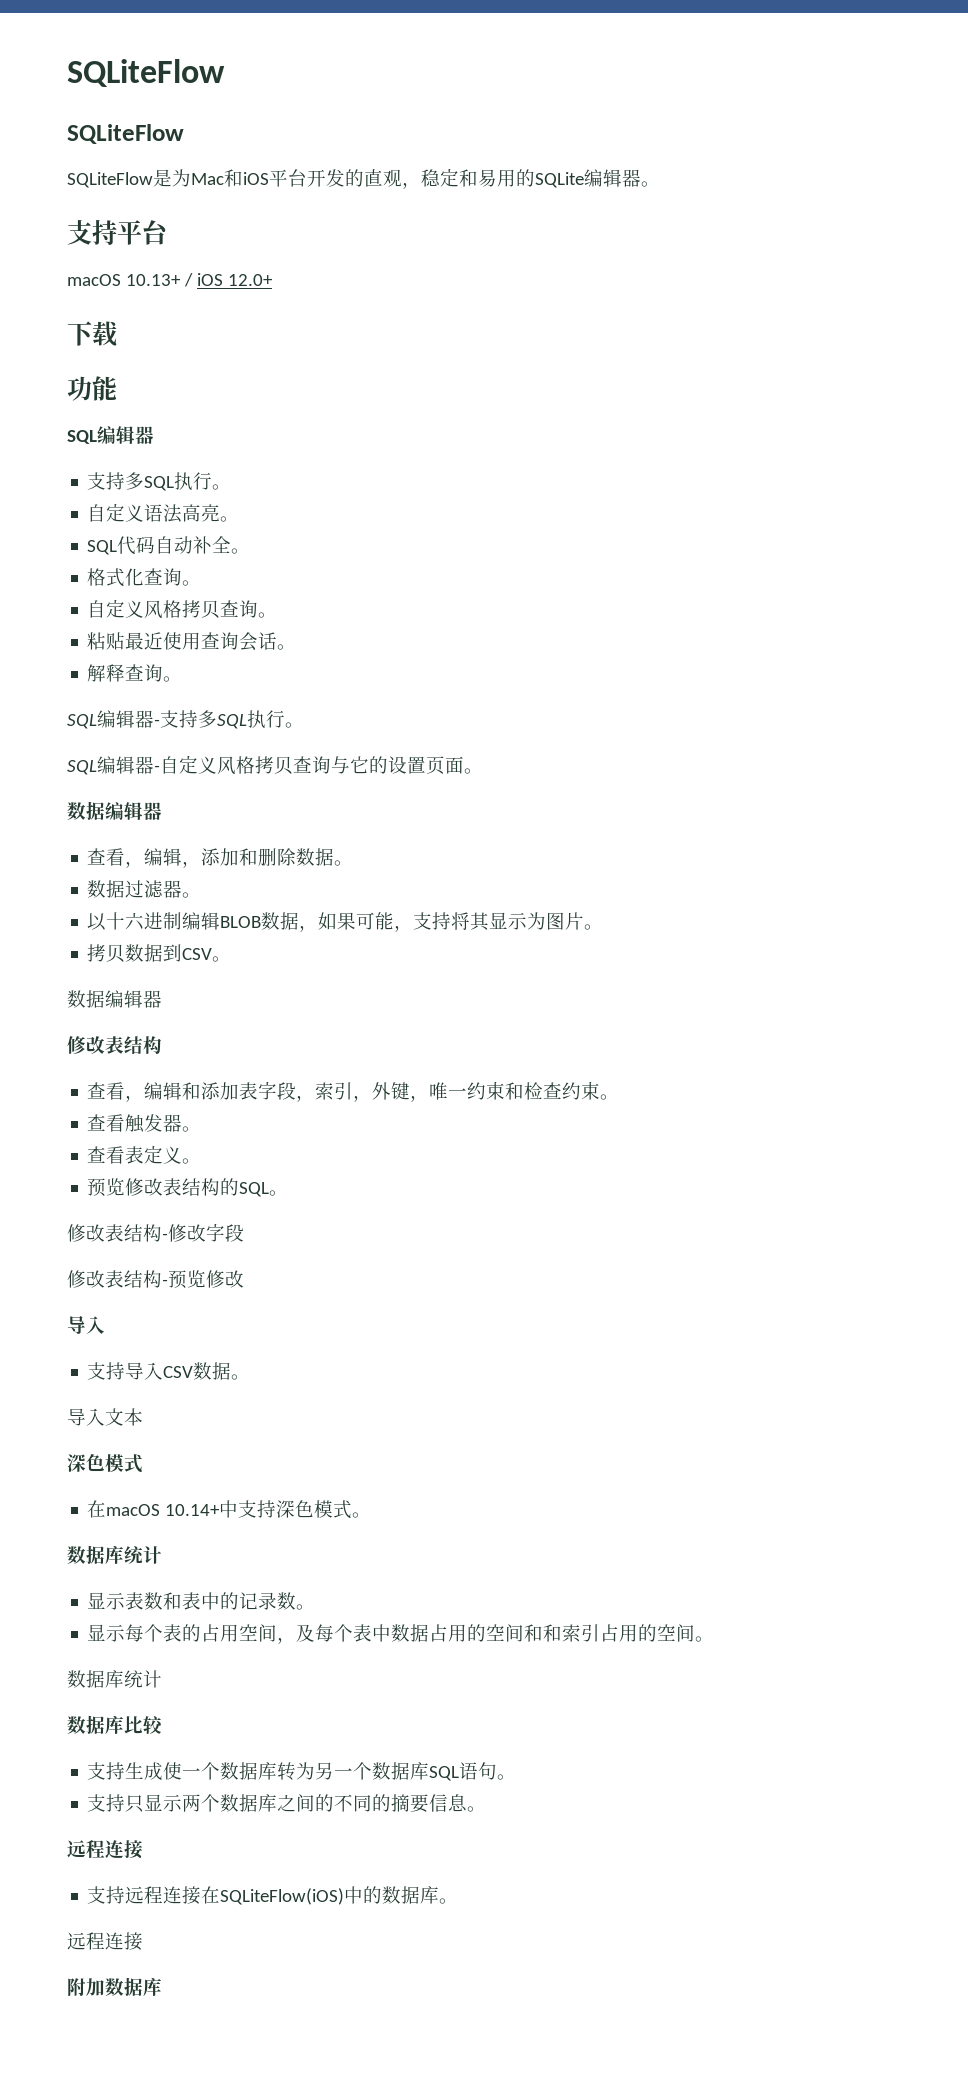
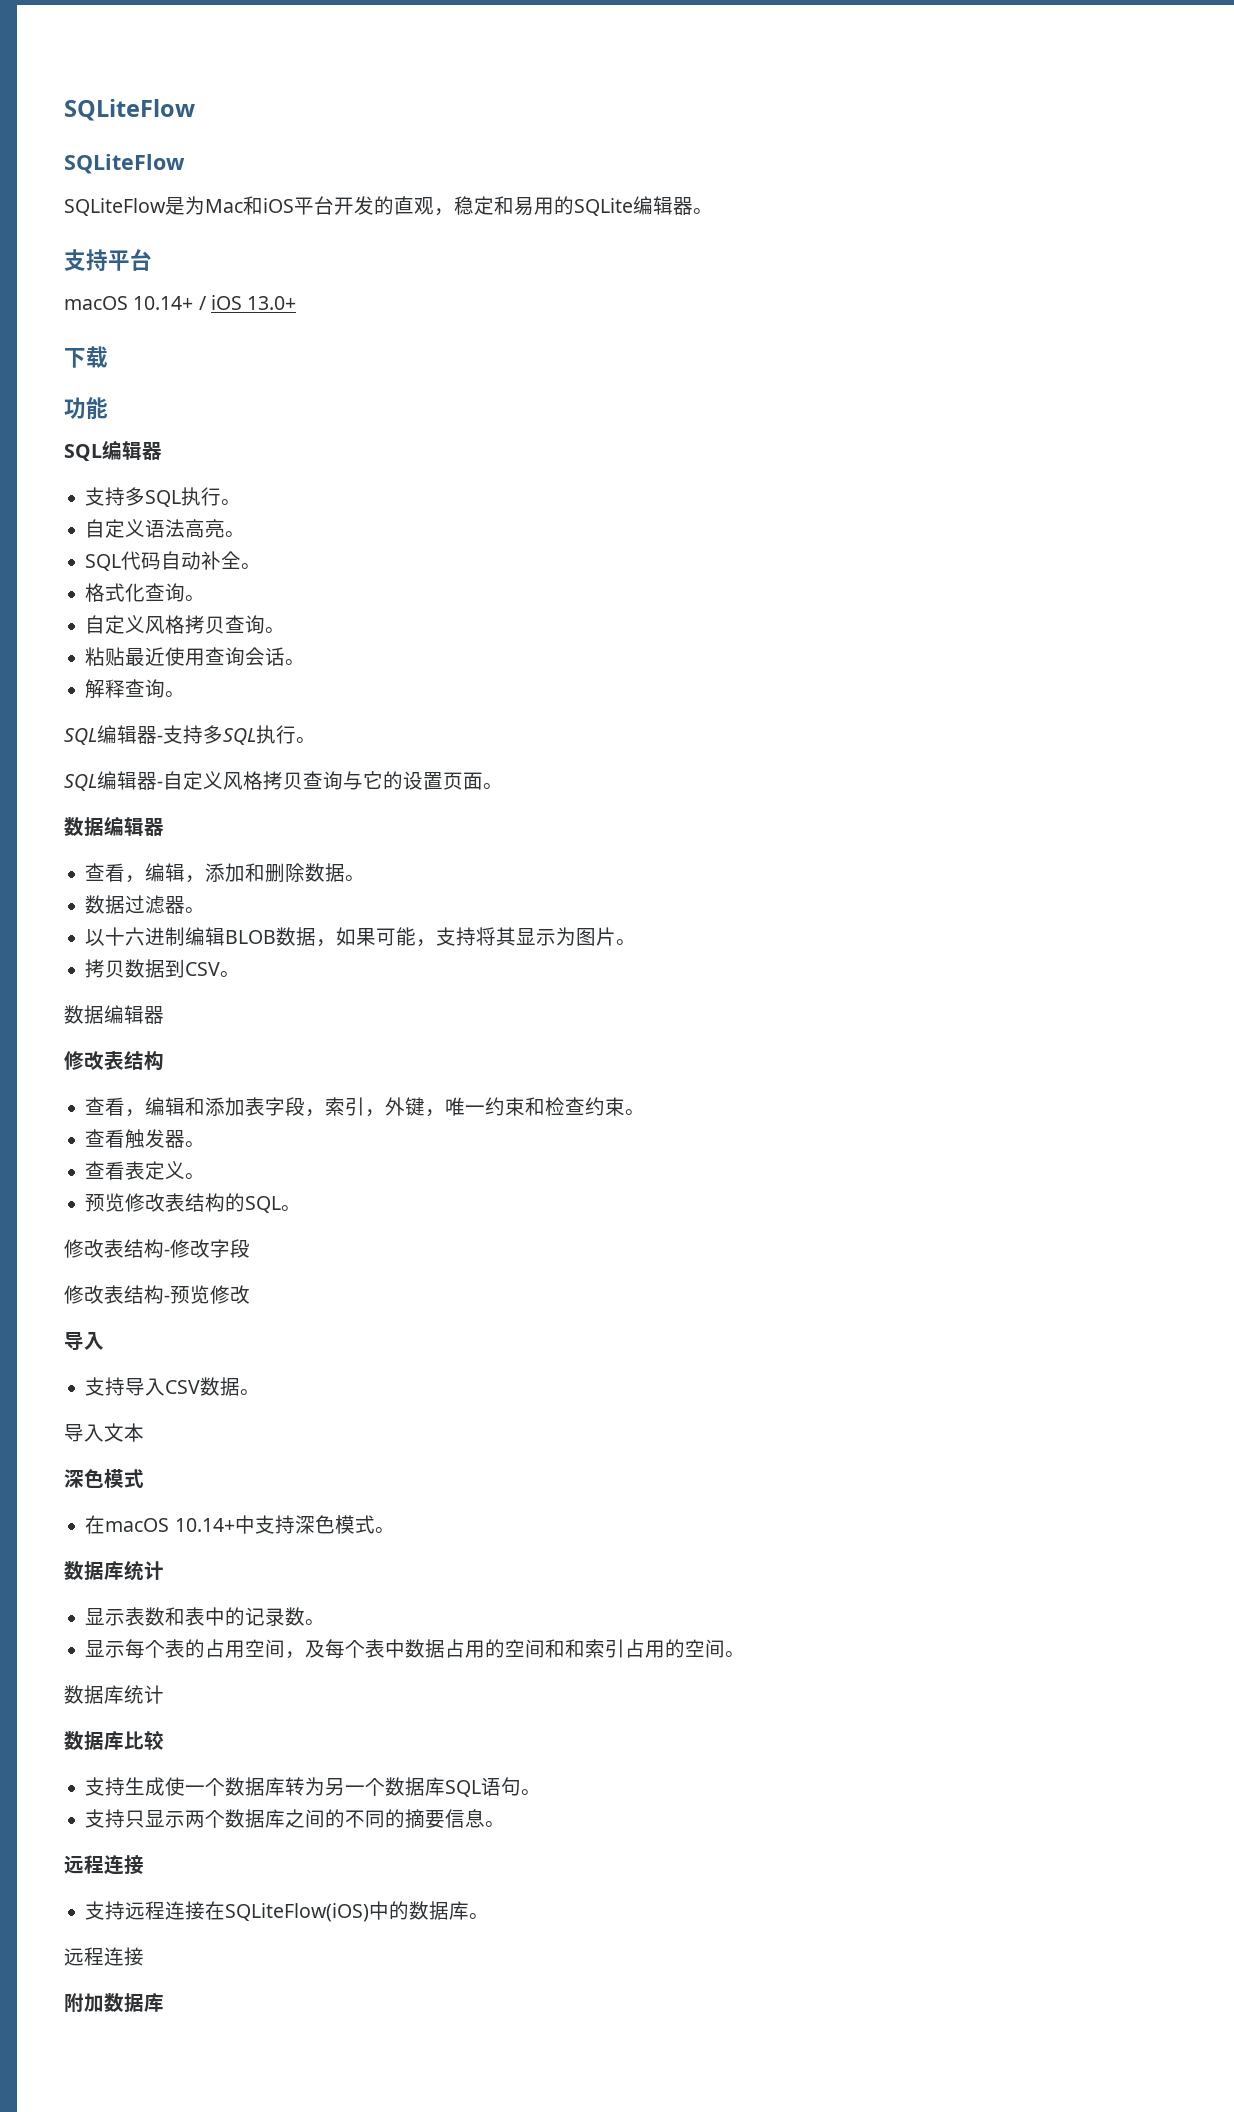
- macOS 10.13+ / iOS 12.0+
+ macOS 10.14+ / iOS 13.0+

